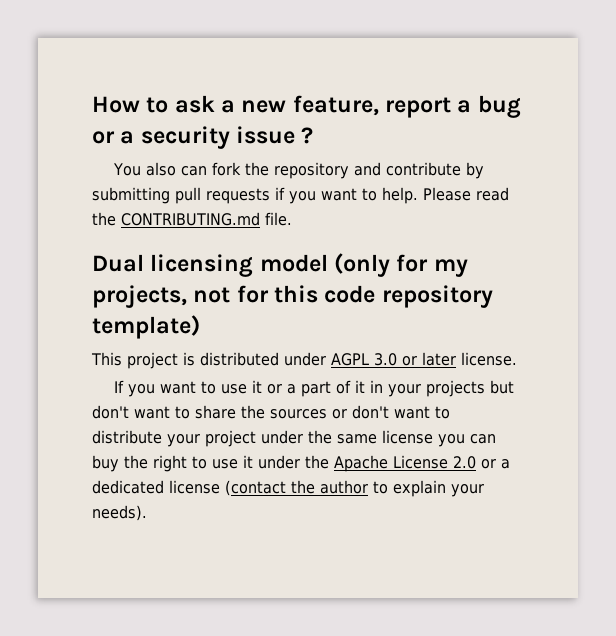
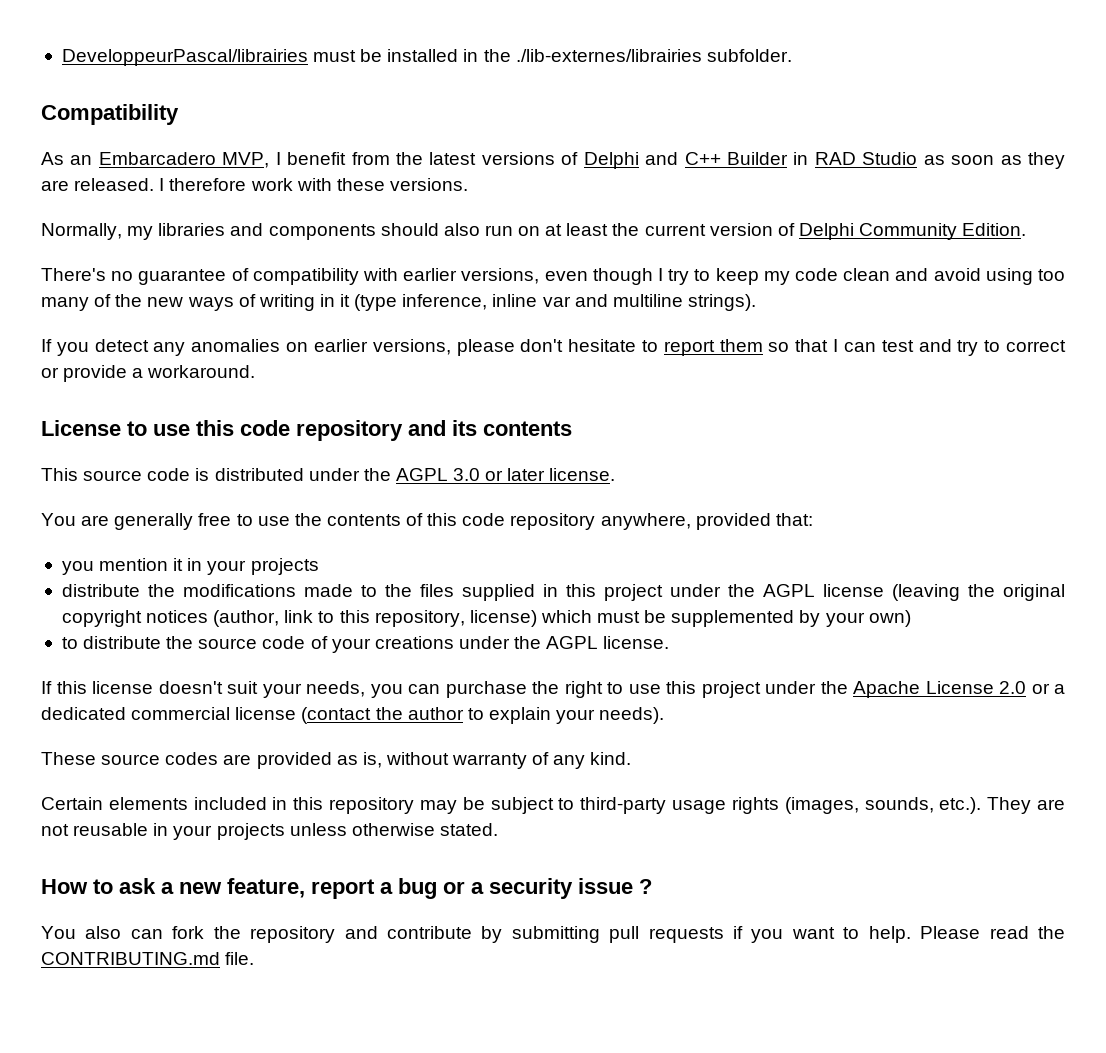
+ DeveloppeurPascal/librairies must be installed in the ./lib-externes/librairies subfolder.
+ Compatibility
+ As an Embarcadero MVP, I benefit from the latest versions of Delphi and C++ Builder in RAD Studio as soon as they are released. I therefore work with these versions.
+ Normally, my libraries and components should also run on at least the current version of Delphi Community Edition.
+ There's no guarantee of compatibility with earlier versions, even though I try to keep my code clean and avoid using too many of the new ways of writing in it (type inference, inline var and multiline strings).
+ If you detect any anomalies on earlier versions, please don't hesitate to report them so that I can test and try to correct or provide a workaround.
+ License to use this code repository and its contents
+ This source code is distributed under the AGPL 3.0 or later license.
+ You are generally free to use the contents of this code repository anywhere, provided that:
+ you mention it in your projects
+ distribute the modifications made to the files supplied in this project under the AGPL license (leaving the original copyright notices (author, link to this repository, license) which must be supplemented by your own)
+ to distribute the source code of your creations under the AGPL license.
+ If this license doesn't suit your needs, you can purchase the right to use this project under the Apache License 2.0 or a dedicated commercial license (contact the author to explain your needs).
+ These source codes are provided as is, without warranty of any kind.
+ Certain elements included in this repository may be subject to third-party usage rights (images, sounds, etc.). They are not reusable in your projects unless otherwise stated.
- Dual licensing model (only for my projects, not for this code repository template)
- This project is distributed under AGPL 3.0 or later license.
- If you want to use it or a part of it in your projects but don't want to share the sources or don't want to distribute your project under the same license you can buy the right to use it under the Apache License 2.0 or a dedicated license (contact the author to explain your needs).

